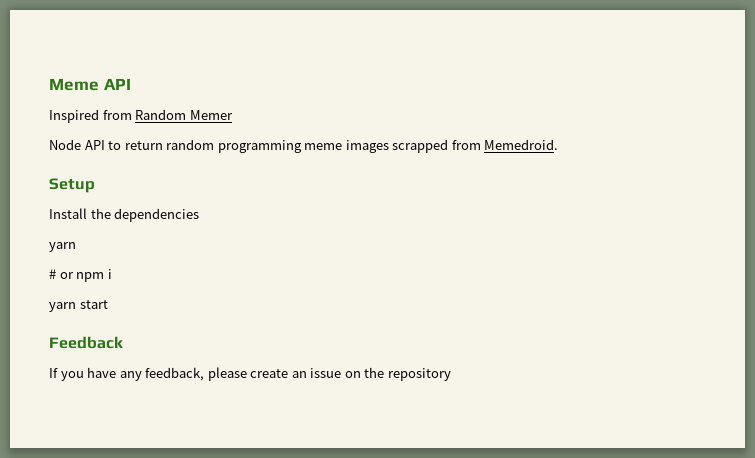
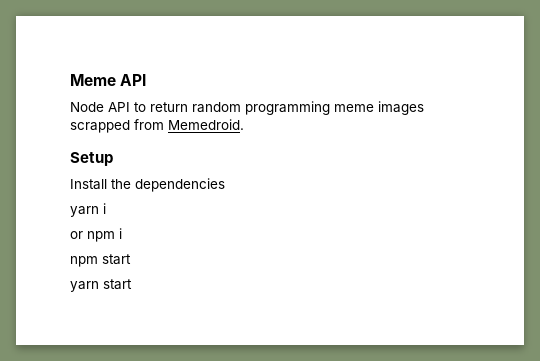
- Inspired from Random Memer
  Install the dependencies
- yarn
- # or npm i
+ yarn i
+ or npm i
+ npm start
- Feedback
- If you have any feedback, please create an issue on the repository

